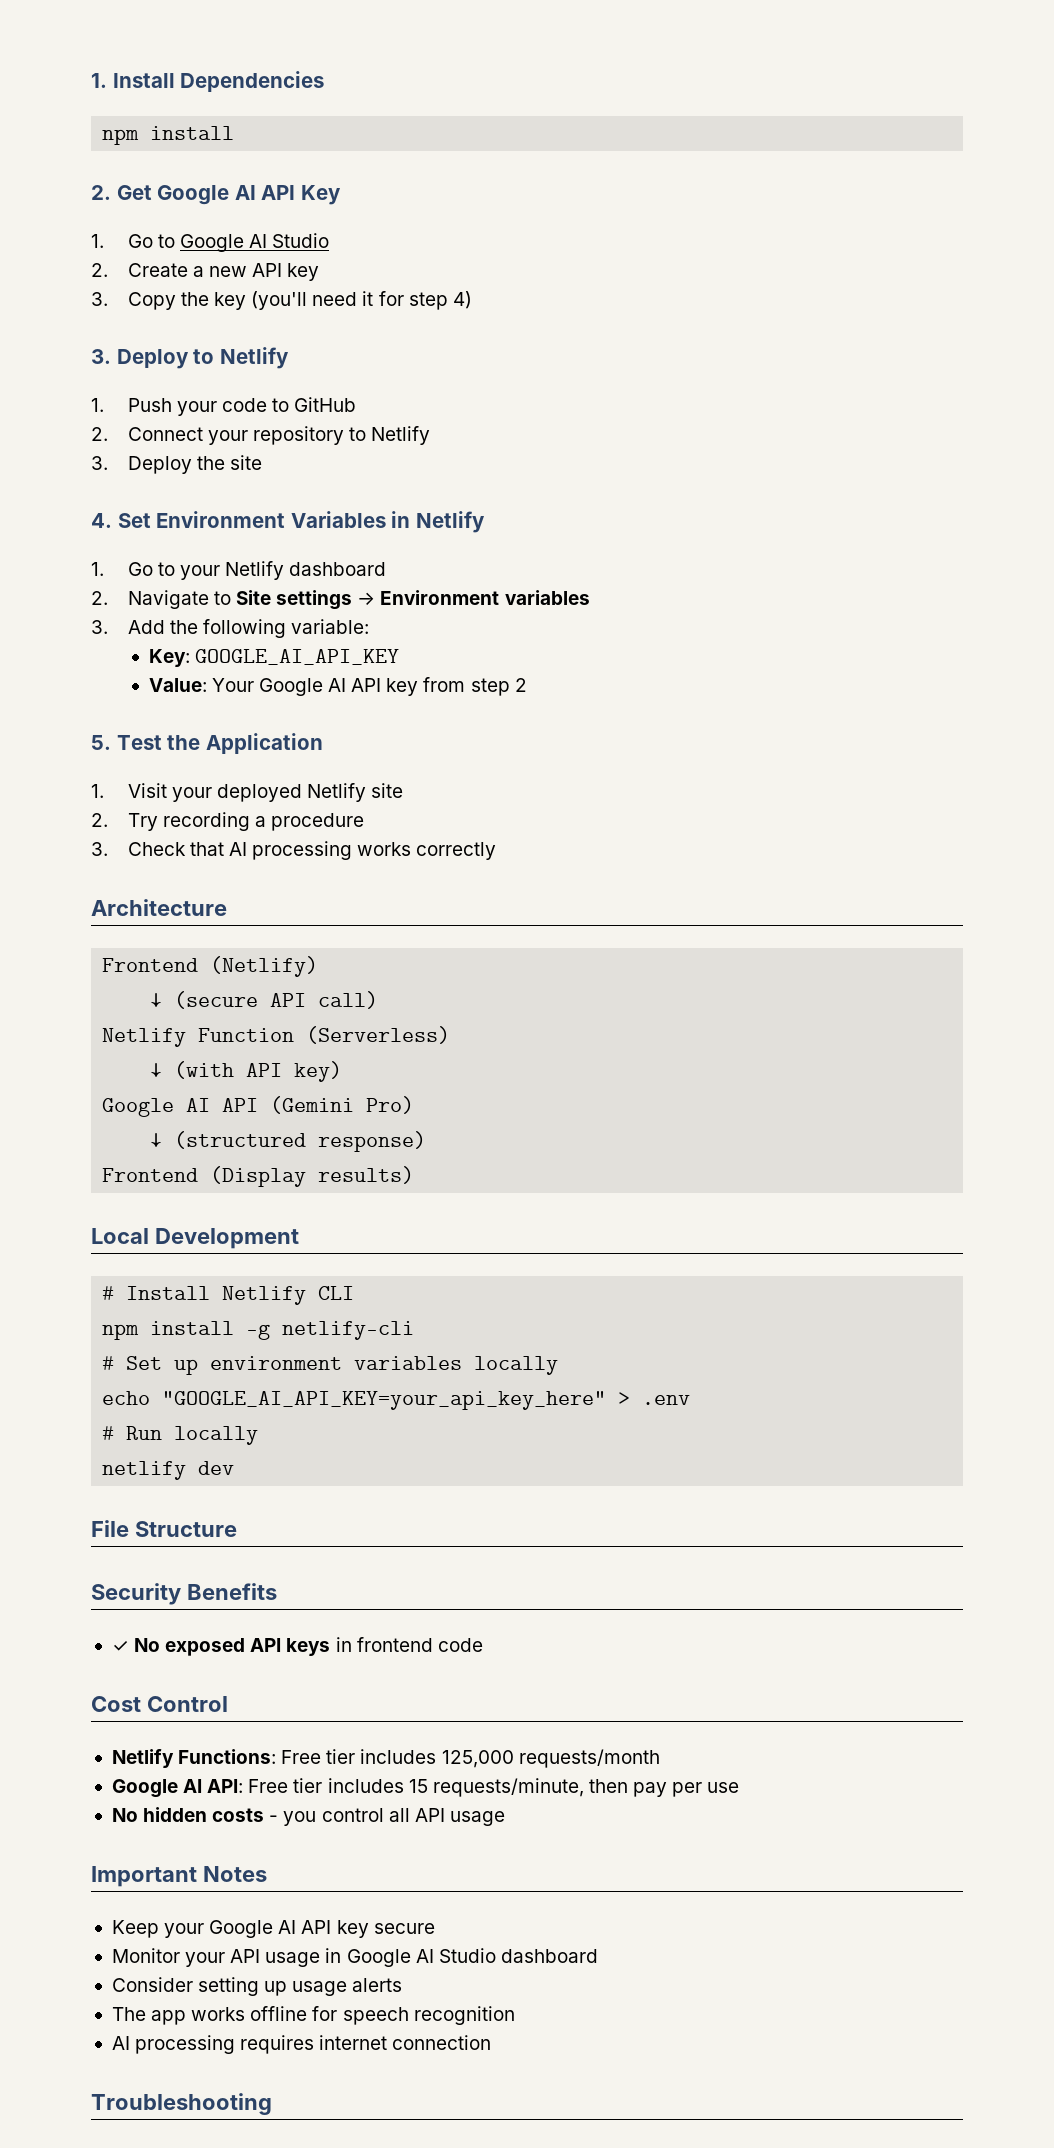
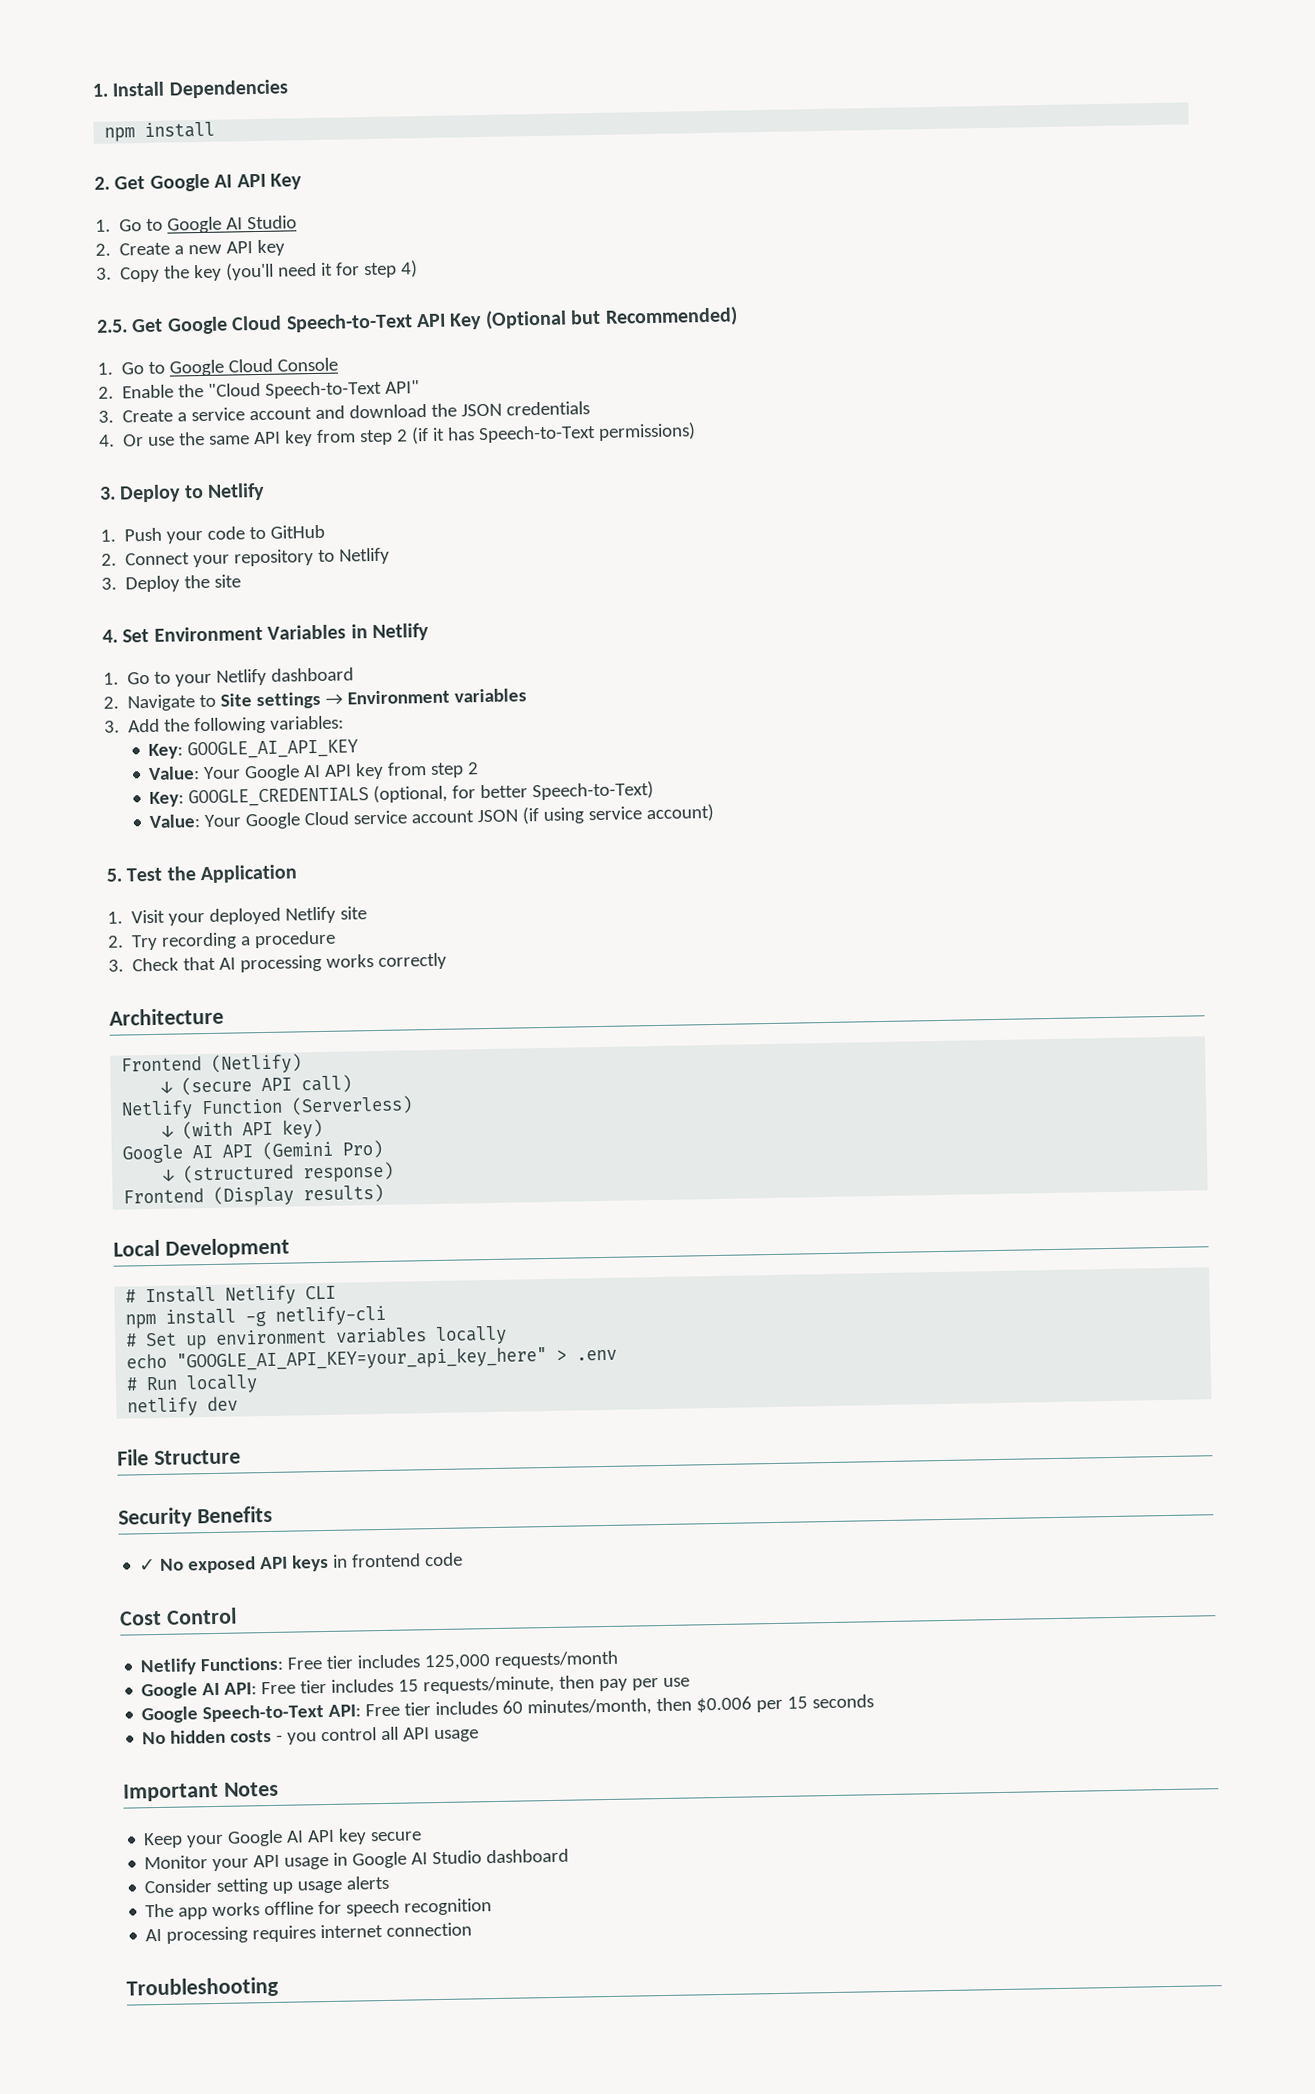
+ 2.5. Get Google Cloud Speech-to-Text API Key (Optional but Recommended)
+ 1. Go to Google Cloud Console
+ 2. Enable the "Cloud Speech-to-Text API"
+ 3. Create a service account and download the JSON credentials
+ 4. Or use the same API key from step 2 (if it has Speech-to-Text permissions)
- 3. Add the following variable:
+ 3. Add the following variables:
+ Key: GOOGLE_CREDENTIALS (optional, for better Speech-to-Text)
+ Value: Your Google Cloud service account JSON (if using service account)
+ Google Speech-to-Text API: Free tier includes 60 minutes/month, then $0.006 per 15 seconds

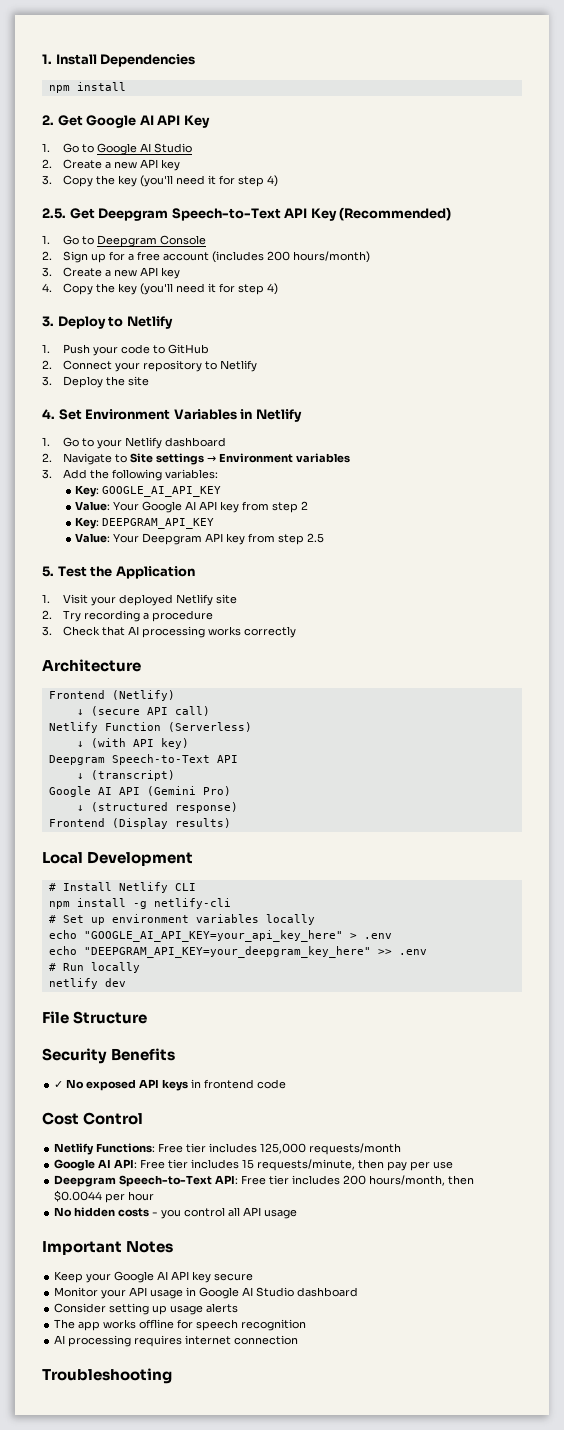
- 2.5. Get Google Cloud Speech-to-Text API Key (Optional but Recommended)
- 1. Go to Google Cloud Console
+ 2.5. Get Deepgram Speech-to-Text API Key (Recommended)
+ 1. Go to Deepgram Console
- 2. Enable the "Cloud Speech-to-Text API"
- 3. Create a service account and download the JSON credentials
- 4. Or use the same API key from step 2 (if it has Speech-to-Text permissions)
+ 2. Sign up for a free account (includes 200 hours/month)
+ 3. Create a new API key
+ 4. Copy the key (you'll need it for step 4)
- Key: GOOGLE_CREDENTIALS (optional, for better Speech-to-Text)
- Value: Your Google Cloud service account JSON (if using service account)
+ Key: DEEPGRAM_API_KEY
+ Value: Your Deepgram API key from step 2.5
  ↓ (with API key)
+ Deepgram Speech-to-Text API
+ ↓ (transcript)
+ echo "DEEPGRAM_API_KEY=your_deepgram_key_here" >> .env
- Google Speech-to-Text API: Free tier includes 60 minutes/month, then $0.006 per 15 seconds
+ Deepgram Speech-to-Text API: Free tier includes 200 hours/month, then $0.0044 per hour

